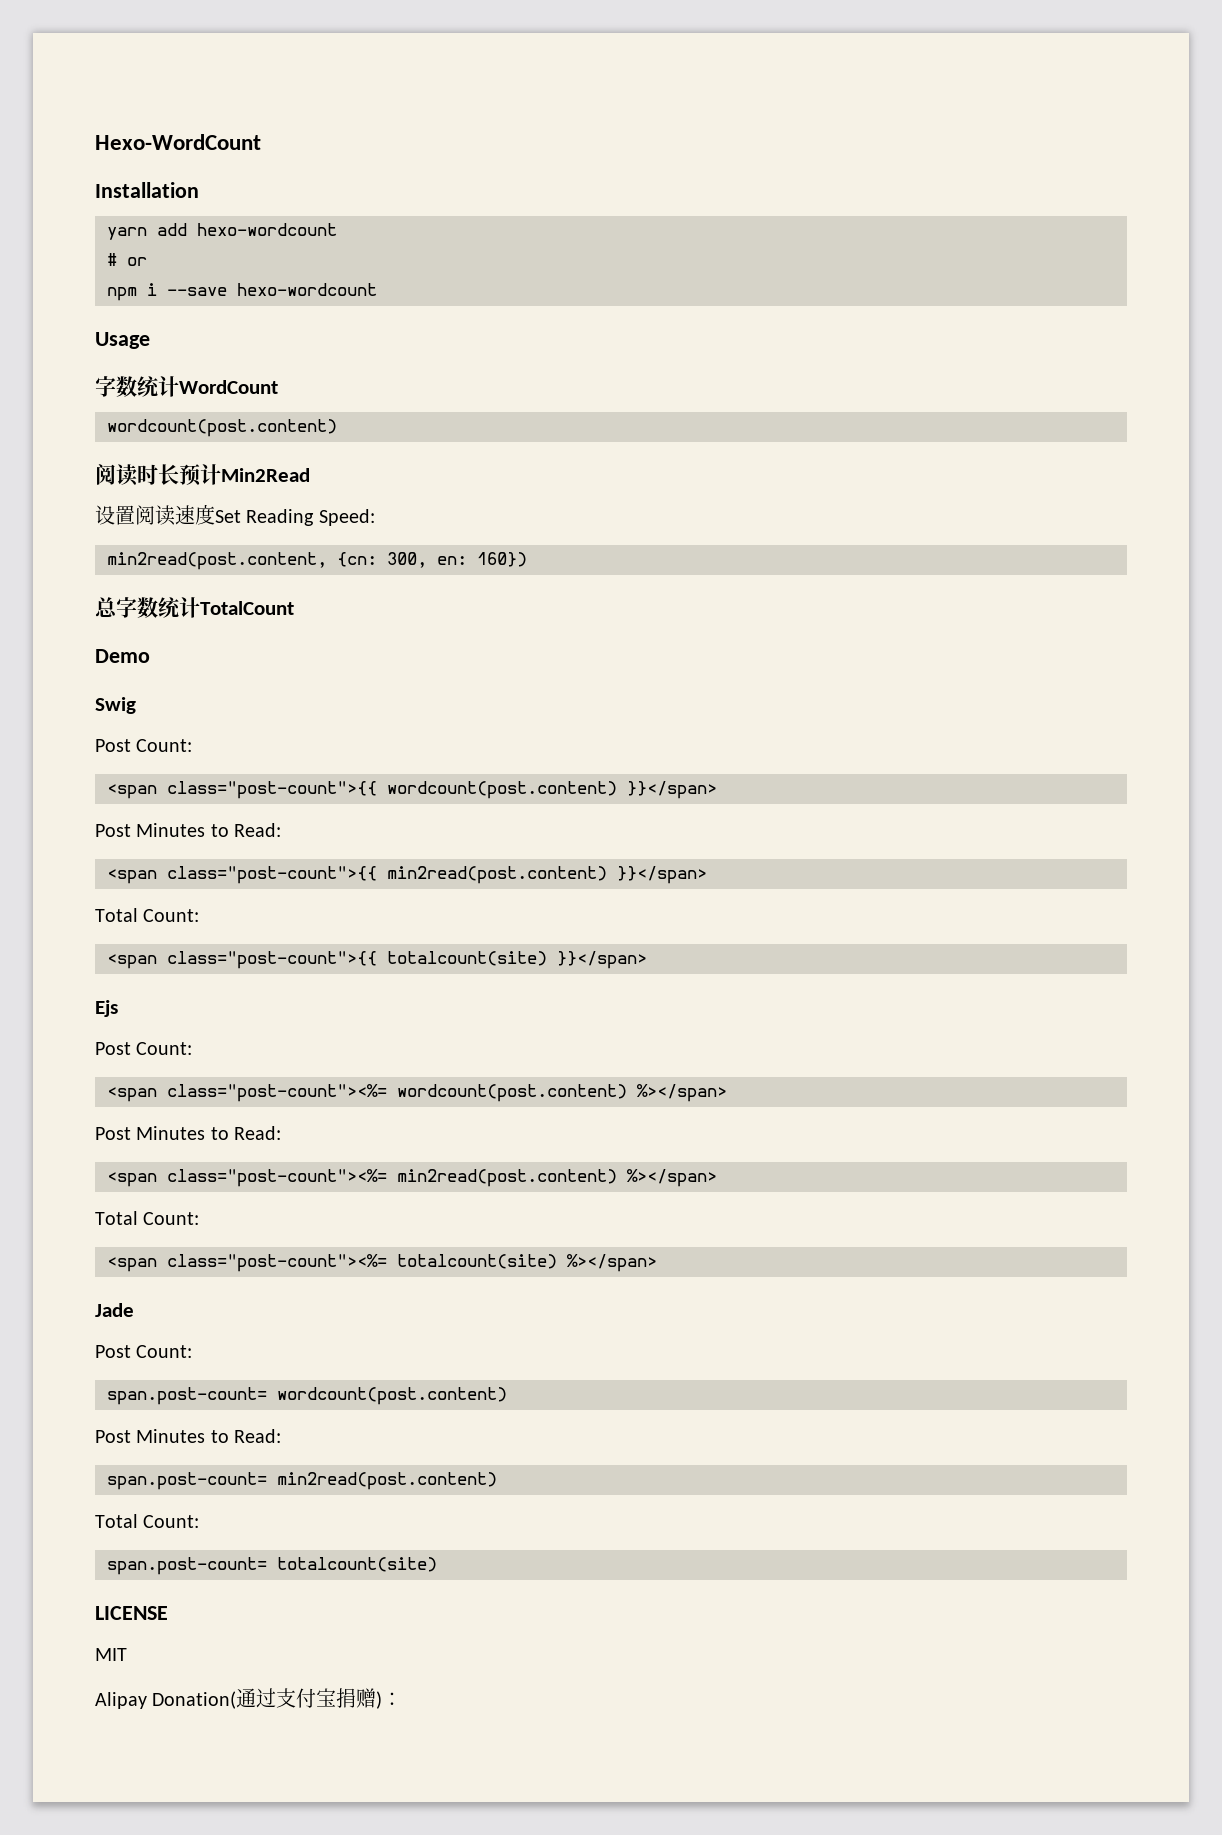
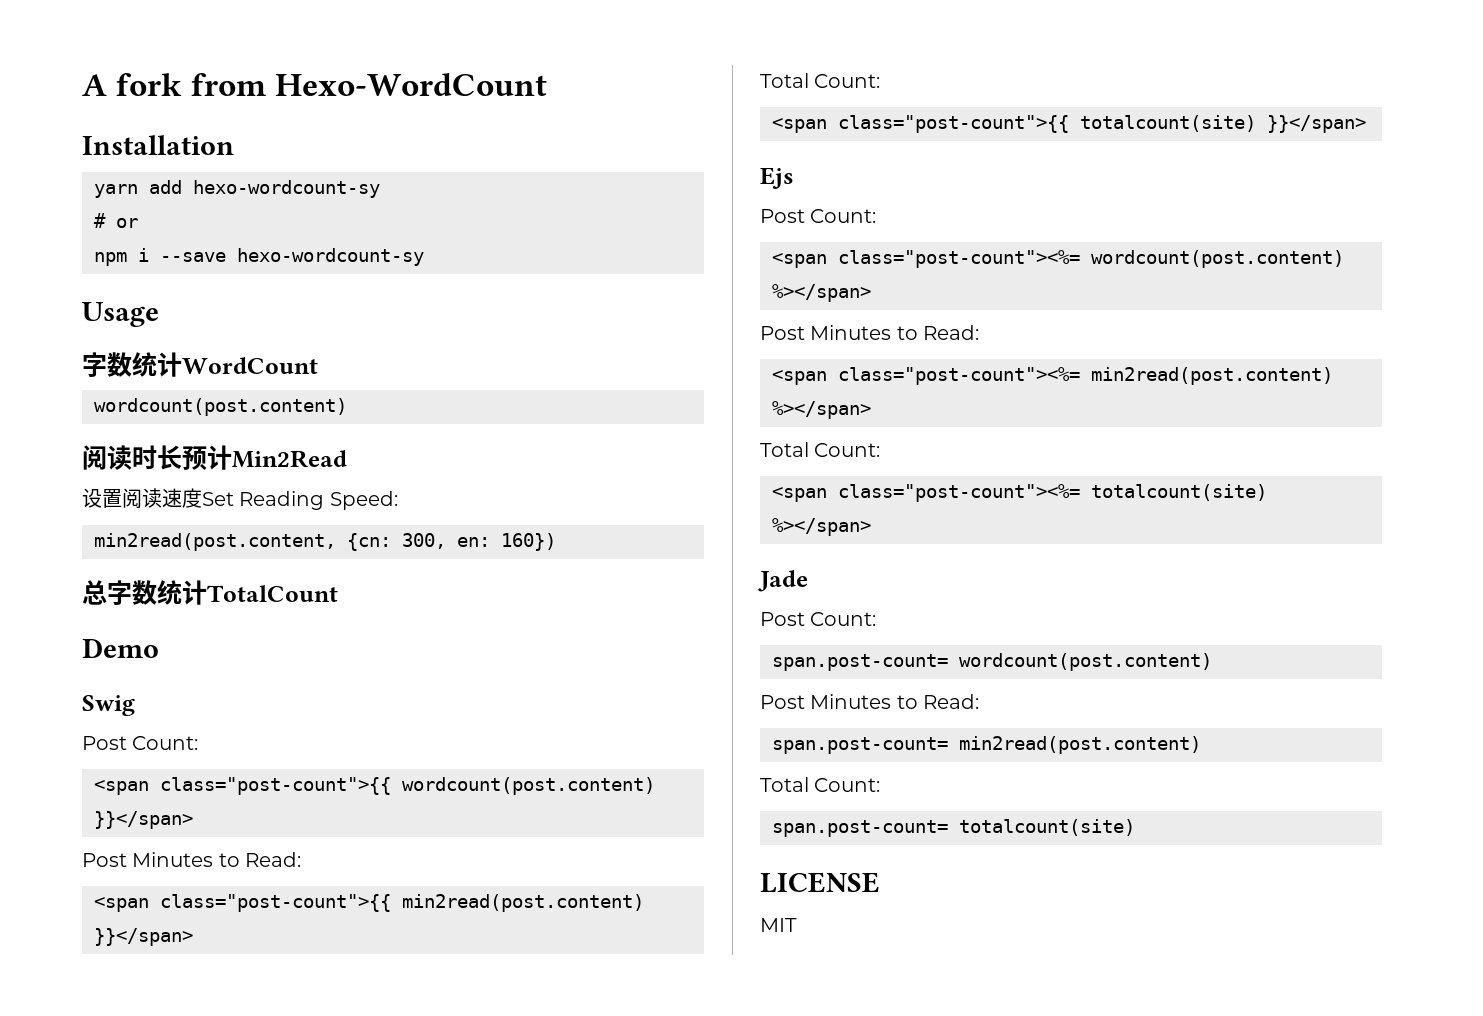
- Hexo-WordCount
+ A fork from Hexo-WordCount
- yarn add hexo-wordcount
+ yarn add hexo-wordcount-sy
- npm i --save hexo-wordcount
+ npm i --save hexo-wordcount-sy
- Alipay Donation(通过支付宝捐赠)：

